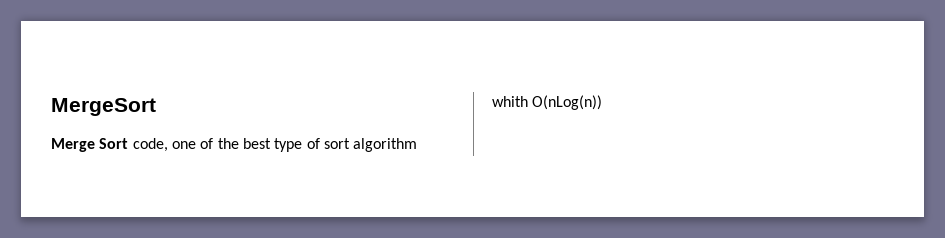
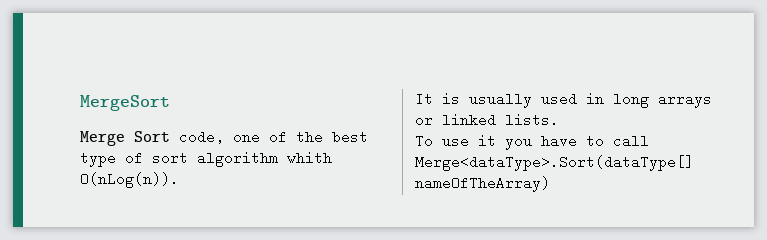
- Merge Sort code, one of the best type of sort algorithm whith O(nLog(n))
+ Merge Sort code, one of the best type of sort algorithm whith O(nLog(n)).
+ It is usually used in long arrays or linked lists.
+ To use it you have to call Merge<dataType>.Sort(dataType[] nameOfTheArray)

